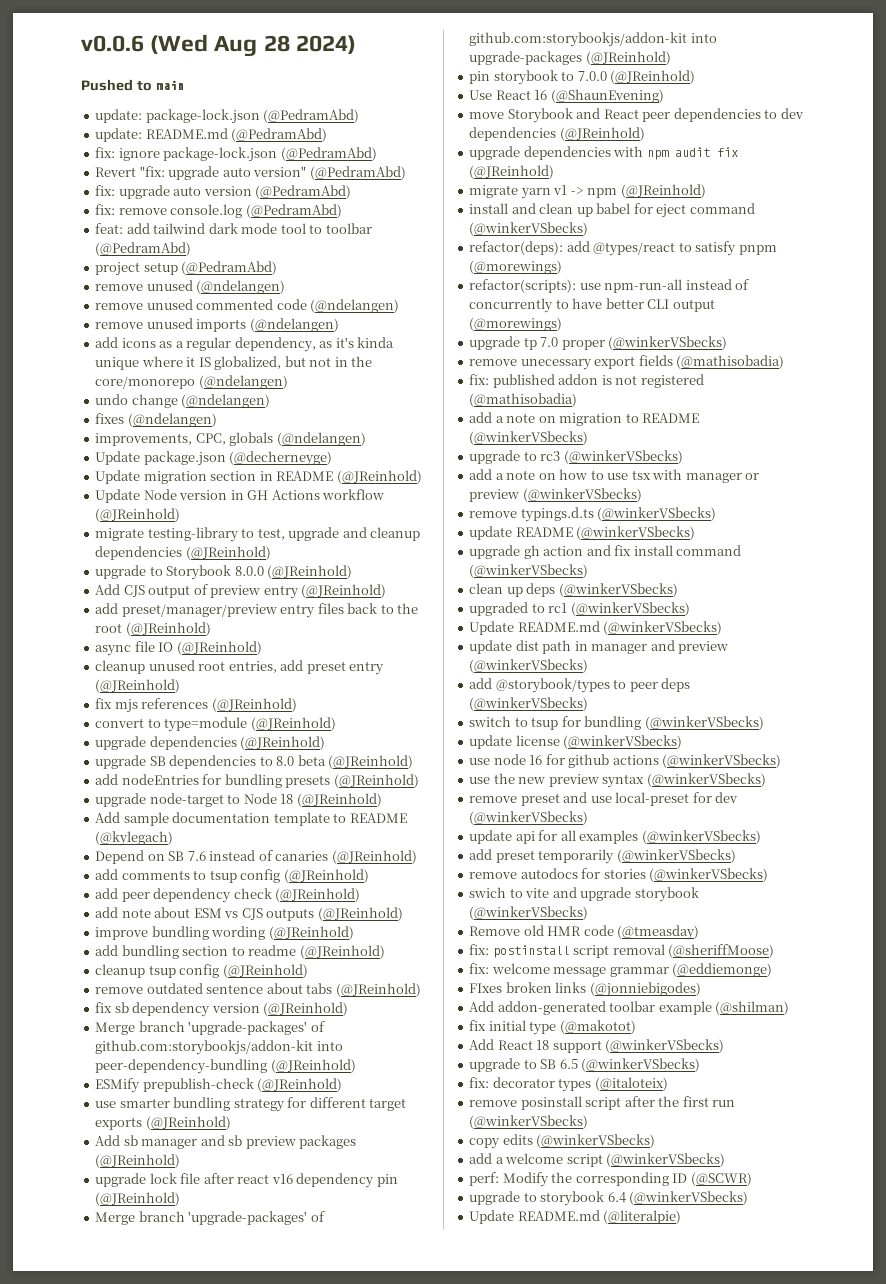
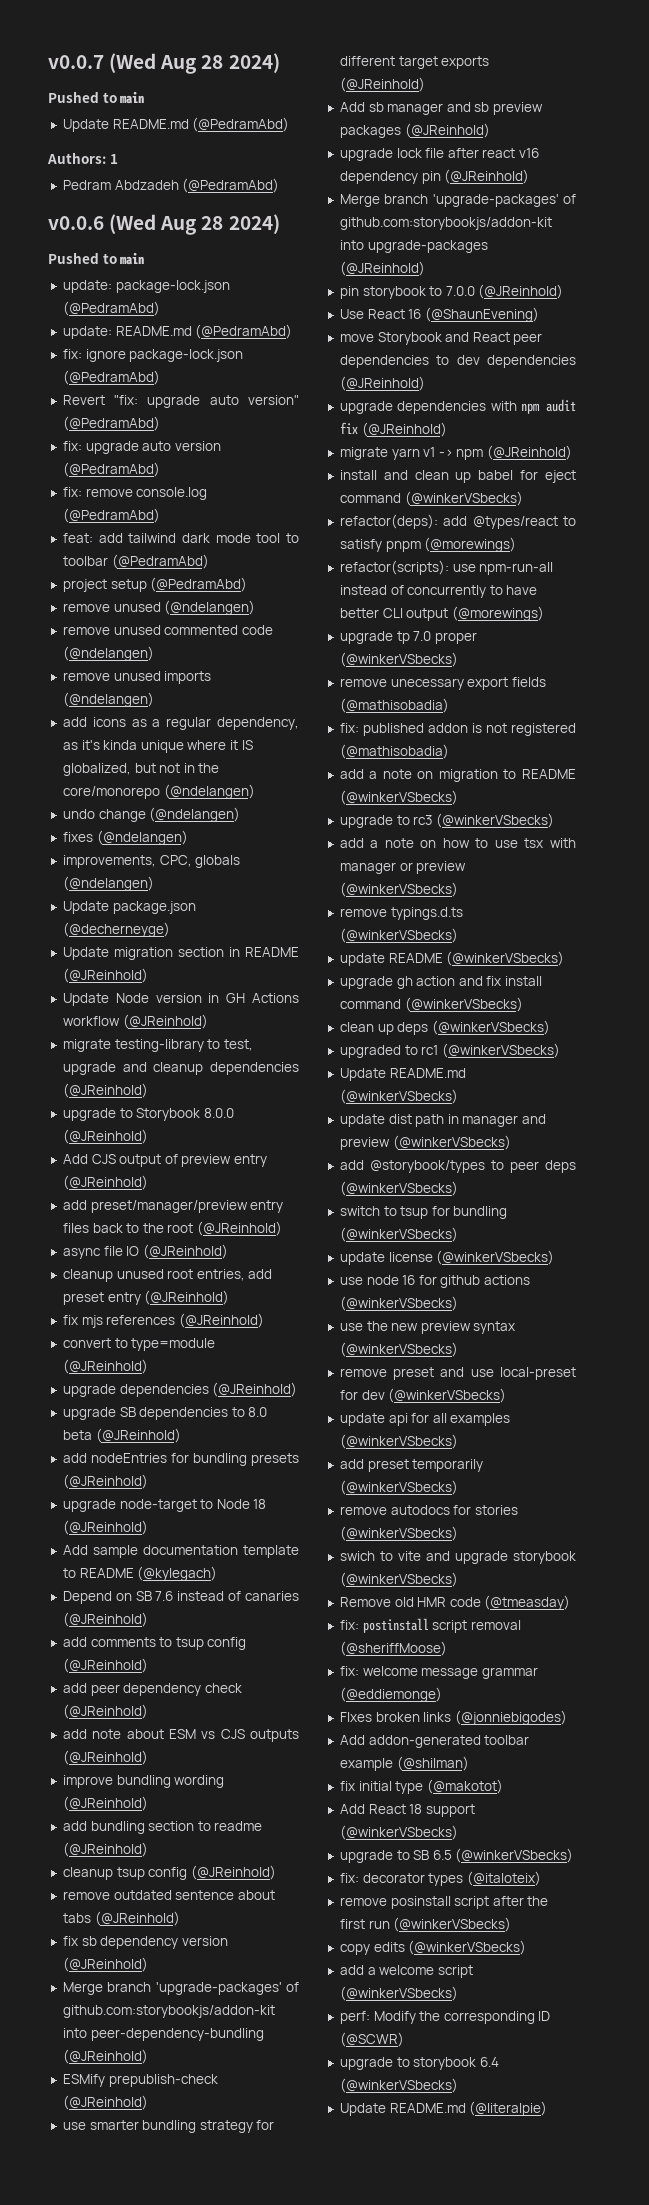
+ v0.0.7 (Wed Aug 28 2024)
+ Pushed to main
+ Update README.md (@PedramAbd)
+ Authors: 1
+ Pedram Abdzadeh (@PedramAbd)

